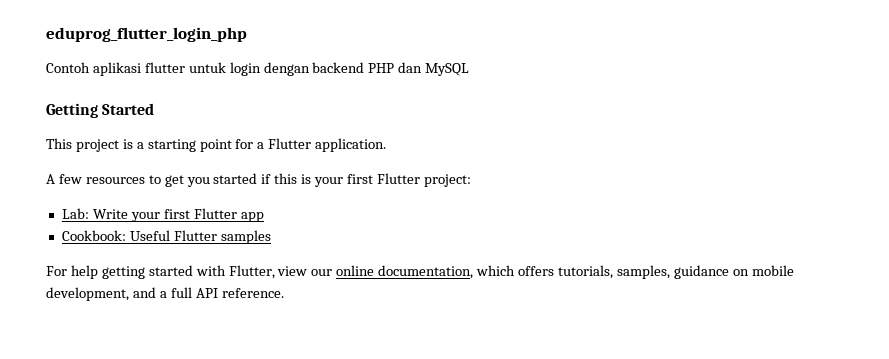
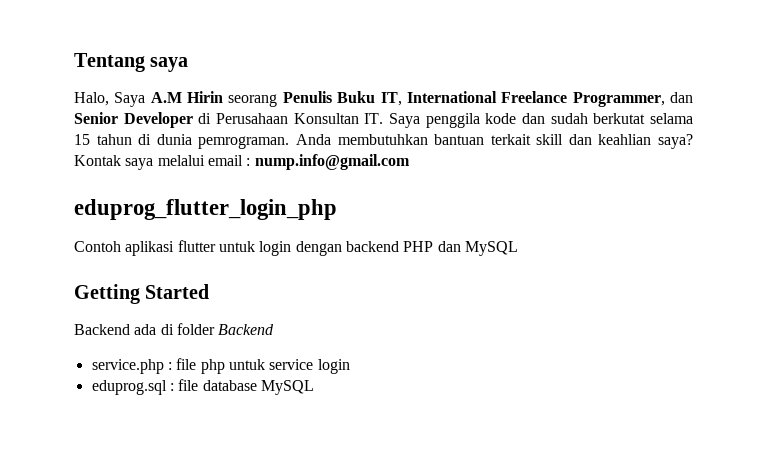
+ Tentang saya
+ Halo, Saya A.M Hirin seorang Penulis Buku IT, International Freelance Programmer, dan Senior Developer di Perusahaan Konsultan IT. Saya penggila kode dan sudah berkutat selama 15 tahun di dunia pemrograman. Anda membutuhkan bantuan terkait skill dan keahlian saya? Kontak saya melalui email : nump.info@gmail.com
- This project is a starting point for a Flutter application.
- A few resources to get you started if this is your first Flutter project:
- Lab: Write your first Flutter app
- Cookbook: Useful Flutter samples
- For help getting started with Flutter, view our online documentation, which offers tutorials, samples, guidance on mobile development, and a full API reference.
+ Backend ada di folder Backend
+ service.php : file php untuk service login
+ eduprog.sql : file database MySQL

